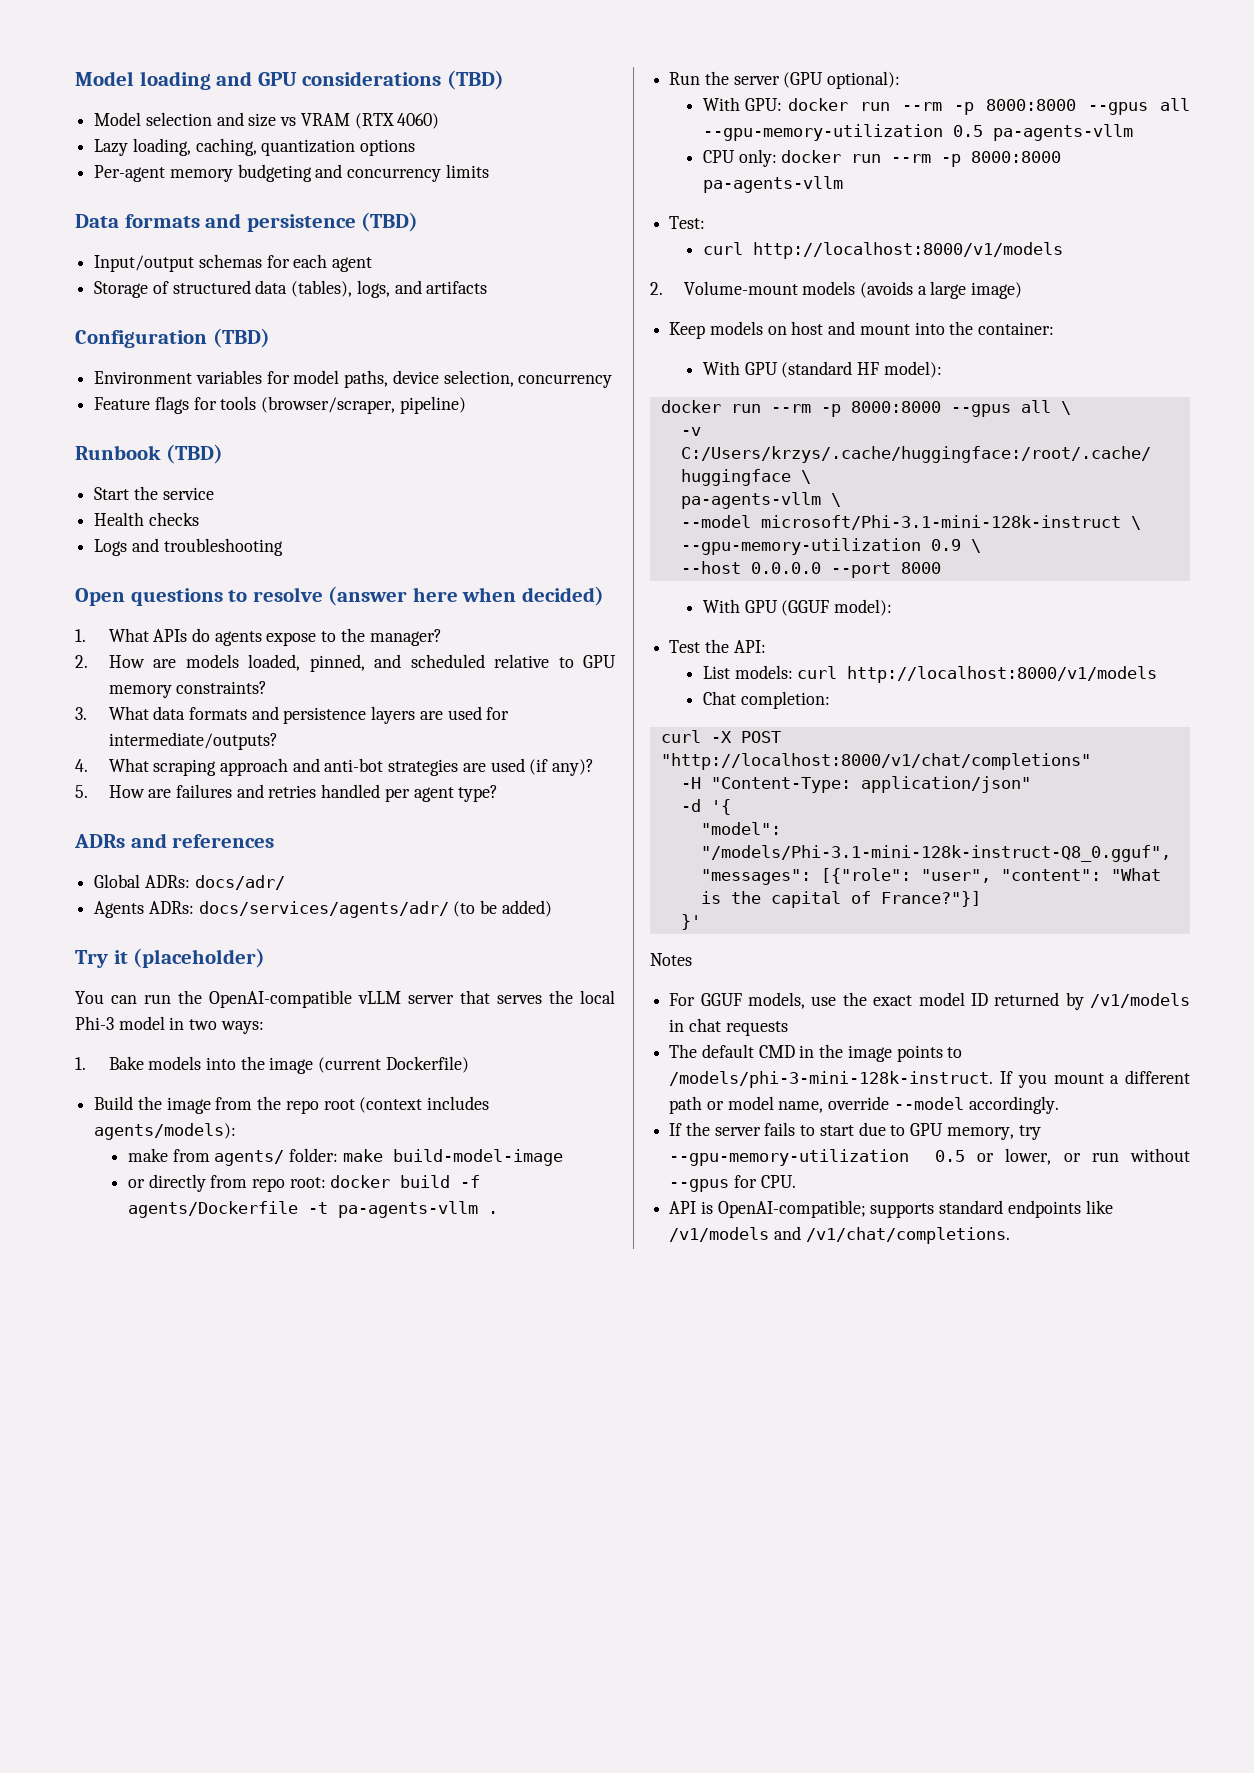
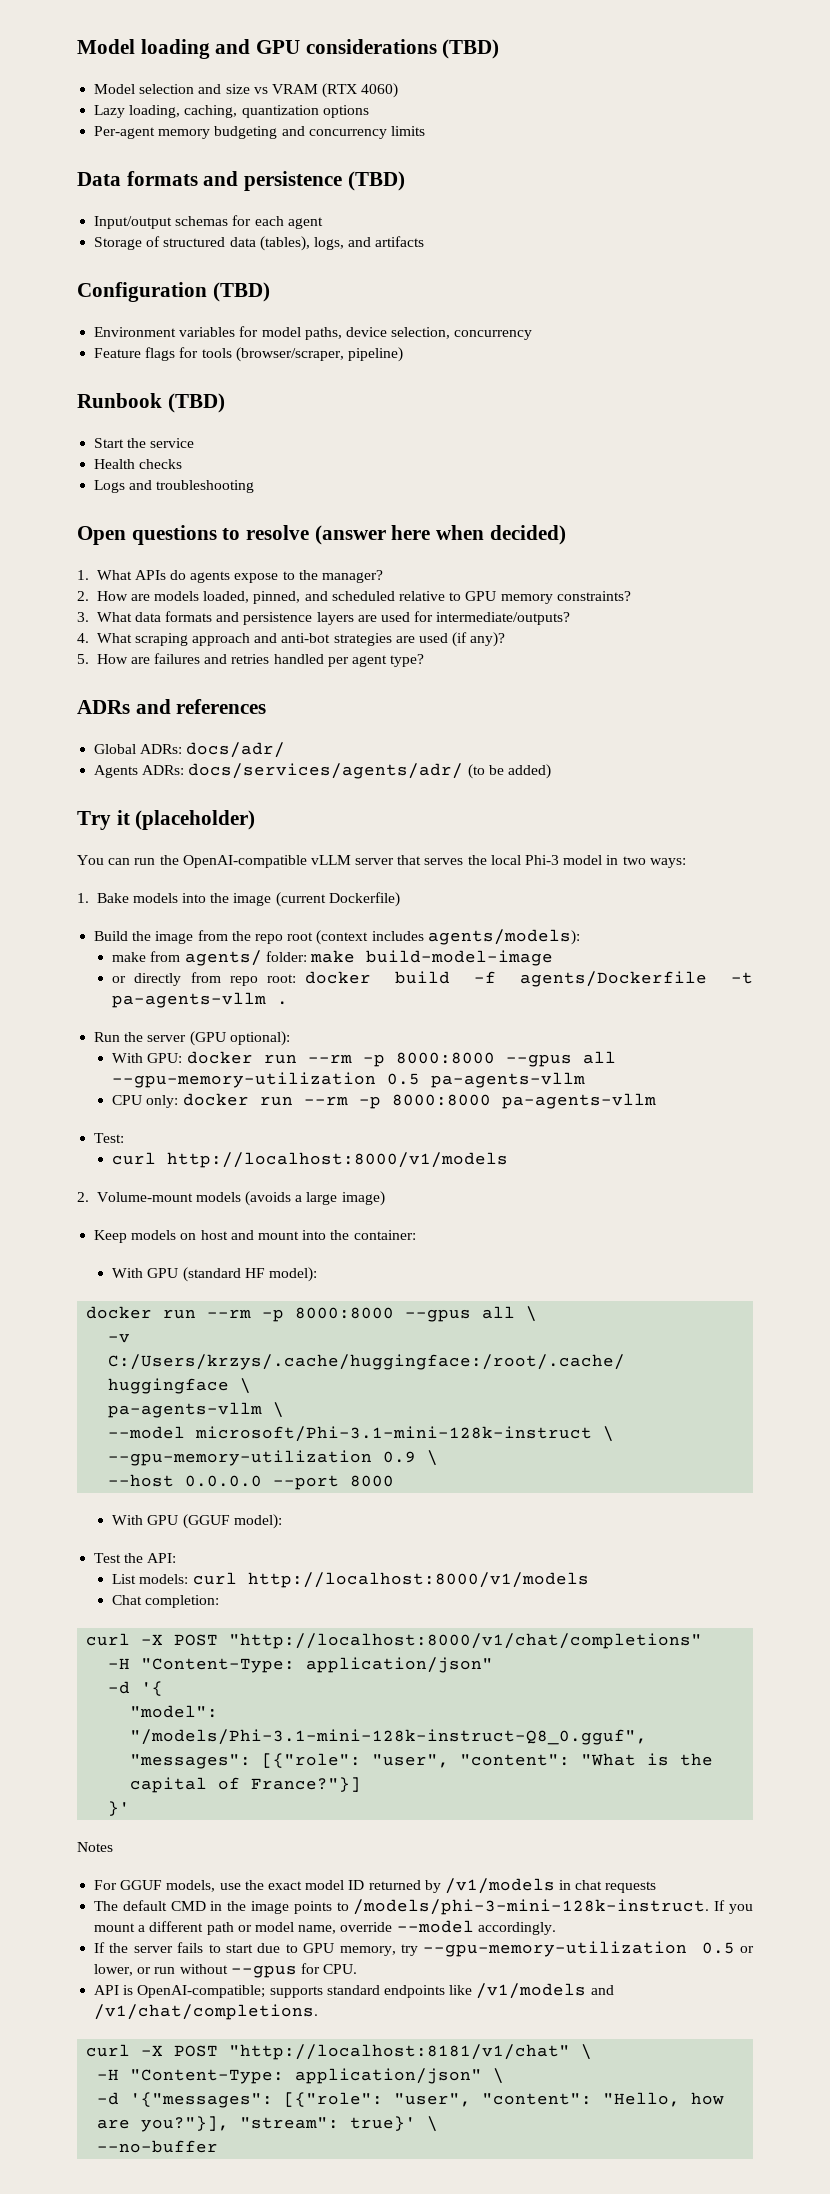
+ curl -X POST "http://localhost:8181/v1/chat" \
+ -H "Content-Type: application/json" \
+ -d '{"messages": [{"role": "user", "content": "Hello, how are you?"}], "stream": true}' \
+ --no-buffer

